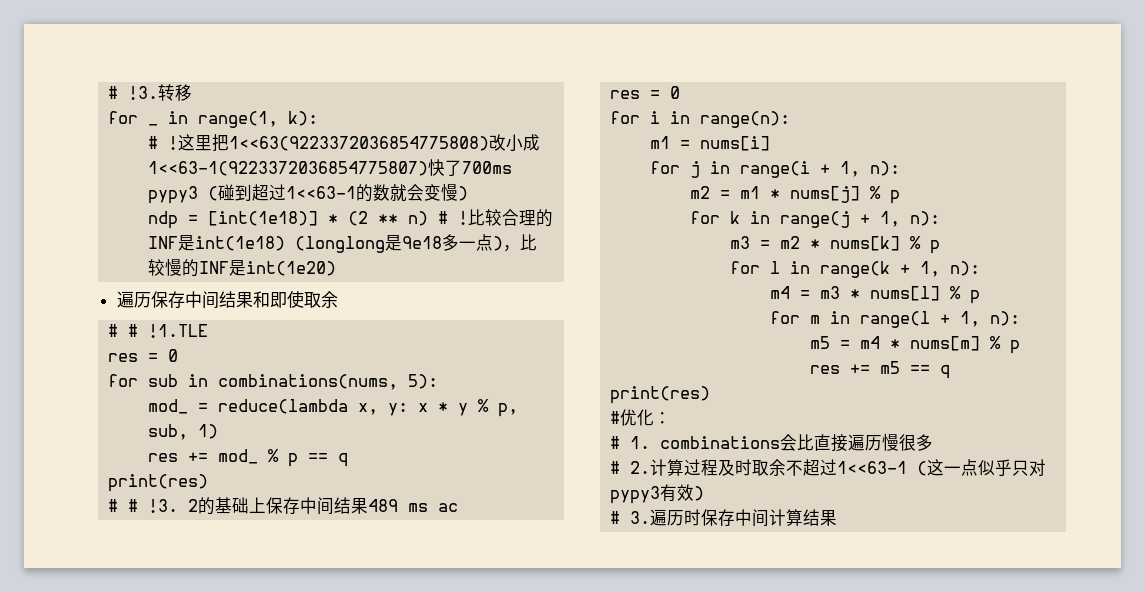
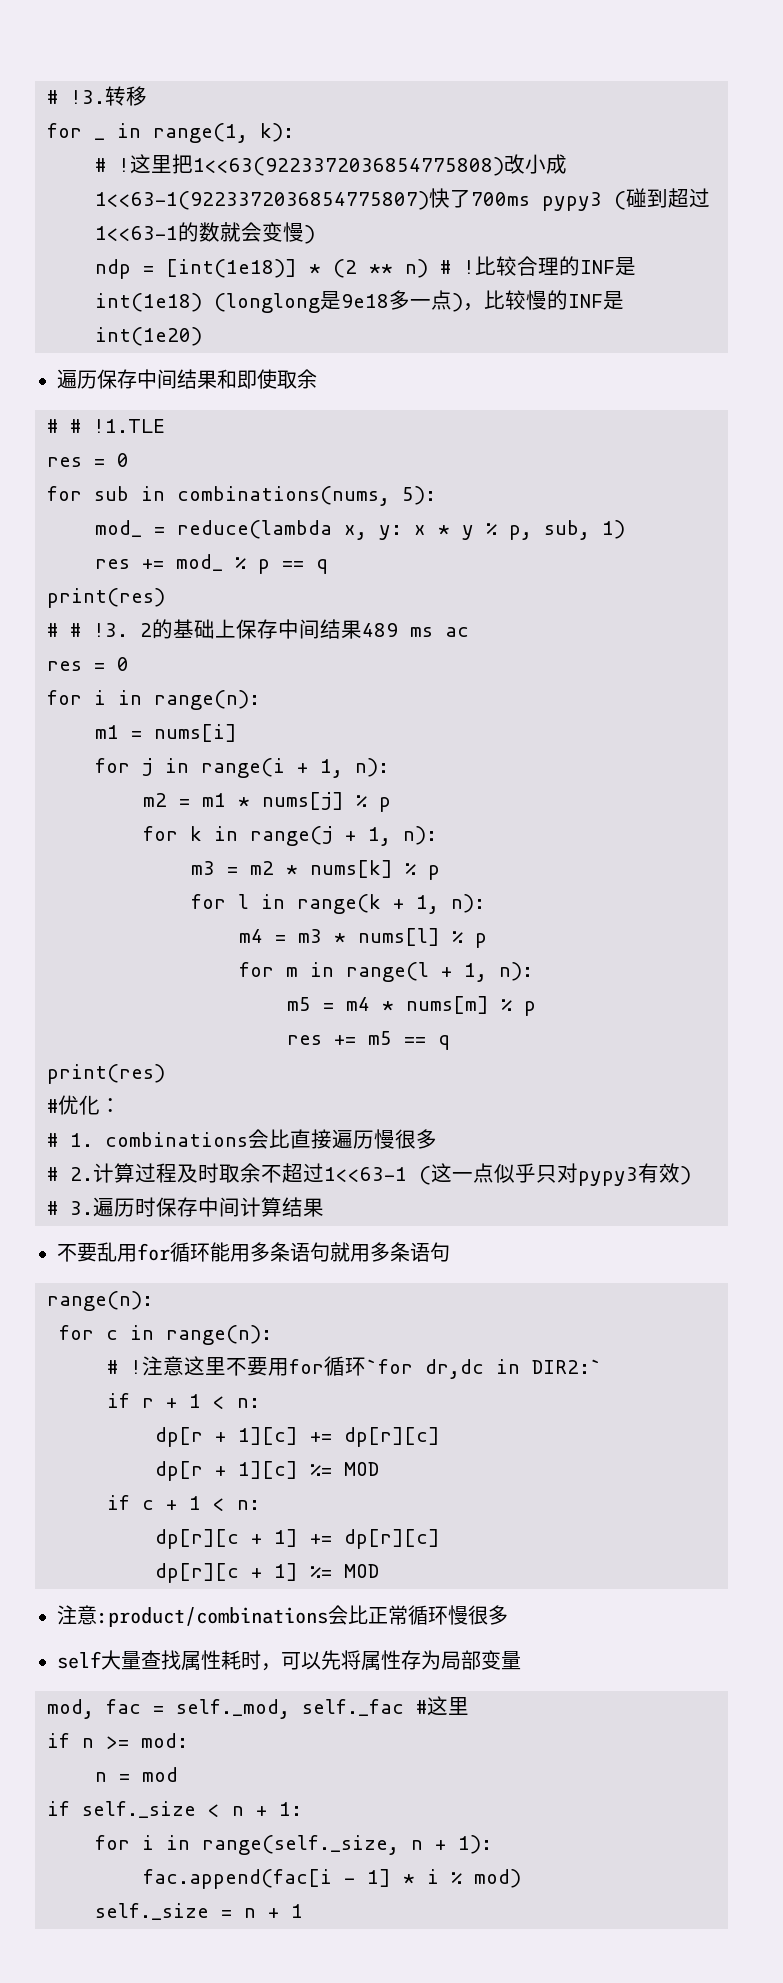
+ 不要乱用for循环能用多条语句就用多条语句
+ range(n):
+ for c in range(n):
+ # !注意这里不要用for循环`for dr,dc in DIR2:`
+ if r + 1 < n:
+ dp[r + 1][c] += dp[r][c]
+ dp[r + 1][c] %= MOD
+ if c + 1 < n:
+ dp[r][c + 1] += dp[r][c]
+ dp[r][c + 1] %= MOD
+ 注意:product/combinations会比正常循环慢很多
+ self大量查找属性耗时，可以先将属性存为局部变量
+ mod, fac = self._mod, self._fac #这里
+ if n >= mod:
+ n = mod
+ if self._size < n + 1:
+ for i in range(self._size, n + 1):
+ fac.append(fac[i - 1] * i % mod)
+ self._size = n + 1

